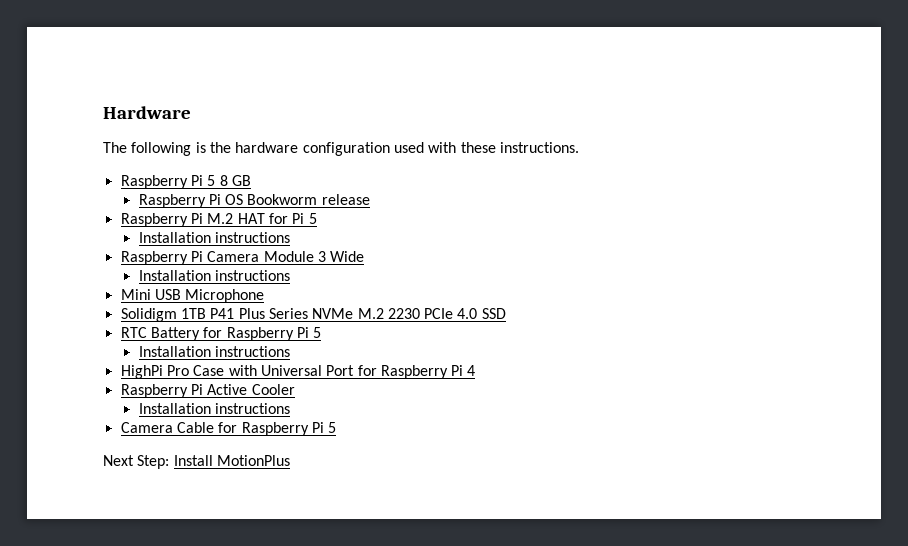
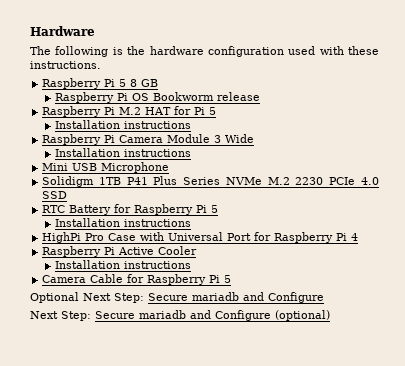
- Next Step: Install MotionPlus
+ Optional Next Step: Secure mariadb and Configure
+ Next Step: Secure mariadb and Configure (optional)

